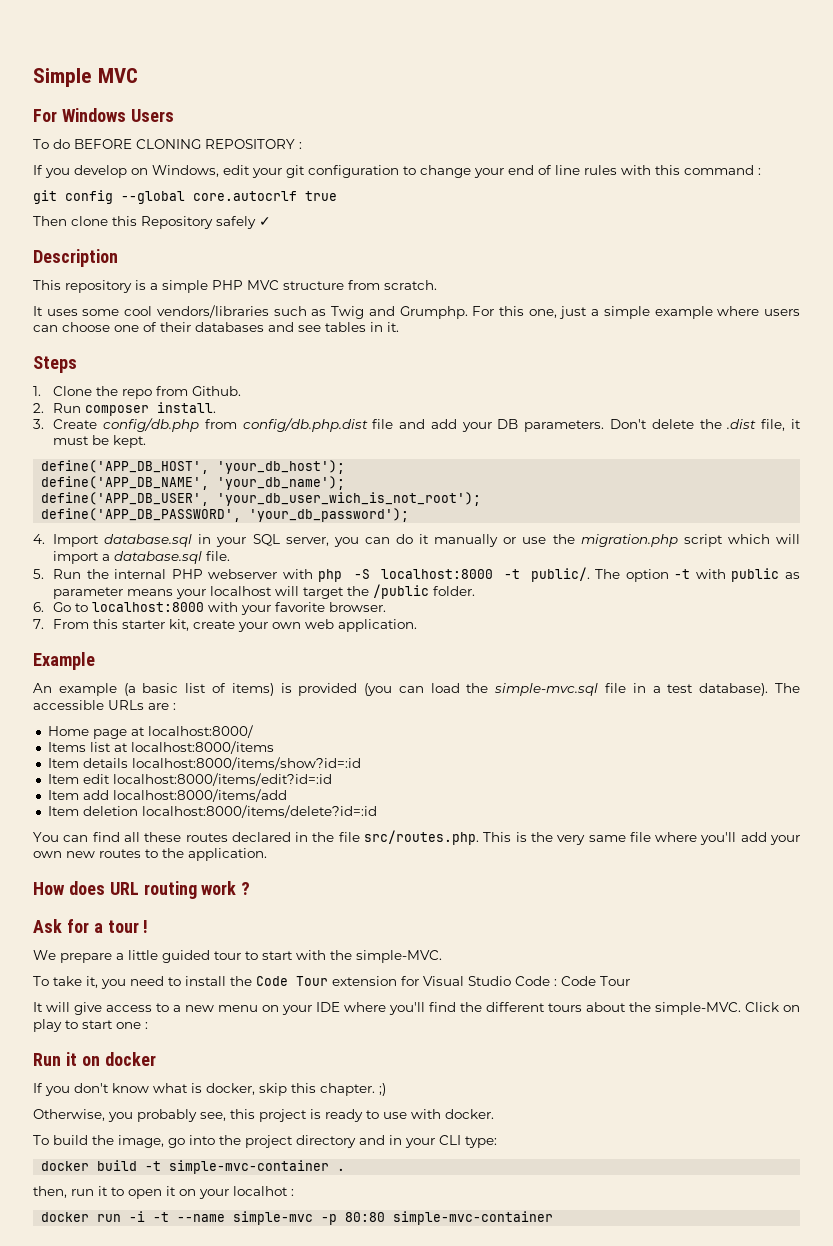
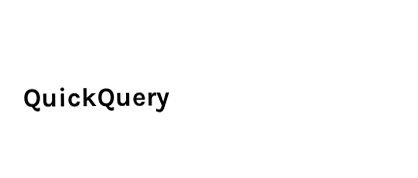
- Simple MVC
- For Windows Users
- To do BEFORE CLONING REPOSITORY :
- If you develop on Windows, edit your git configuration to change your end of line rules with this command :
- git config --global core.autocrlf true
- Then clone this Repository safely ✓
- Description
- This repository is a simple PHP MVC structure from scratch.
- It uses some cool vendors/libraries such as Twig and Grumphp. For this one, just a simple example where users can choose one of their databases and see tables in it.
- Steps
- 1. Clone the repo from Github.
- 2. Run composer install.
- 3. Create config/db.php from config/db.php.dist file and add your DB parameters. Don't delete the .dist file, it must be kept.
- define('APP_DB_HOST', 'your_db_host');
- define('APP_DB_NAME', 'your_db_name');
- define('APP_DB_USER', 'your_db_user_wich_is_not_root');
- define('APP_DB_PASSWORD', 'your_db_password');
- 4. Import database.sql in your SQL server, you can do it manually or use the migration.php script which will import a database.sql file.
- 5. Run the internal PHP webserver with php -S localhost:8000 -t public/. The option -t with public as parameter means your localhost will target the /public folder.
- 6. Go to localhost:8000 with your favorite browser.
- 7. From this starter kit, create your own web application.
- Example
- An example (a basic list of items) is provided (you can load the simple-mvc.sql file in a test database). The accessible URLs are :
- Home page at localhost:8000/
- Items list at localhost:8000/items
- Item details localhost:8000/items/show?id=:id
- Item edit localhost:8000/items/edit?id=:id
- Item add localhost:8000/items/add
- Item deletion localhost:8000/items/delete?id=:id
- You can find all these routes declared in the file src/routes.php. This is the very same file where you'll add your own new routes to the application.
- How does URL routing work ?
- Ask for a tour !
- We prepare a little guided tour to start with the simple-MVC.
- To take it, you need to install the Code Tour extension for Visual Studio Code : Code Tour
- It will give access to a new menu on your IDE where you'll find the different tours about the simple-MVC. Click on play to start one :
- Run it on docker
- If you don't know what is docker, skip this chapter. ;)
- Otherwise, you probably see, this project is ready to use with docker.
- To build the image, go into the project directory and in your CLI type:
- docker build -t simple-mvc-container .
- then, run it to open it on your localhot :
- docker run -i -t --name simple-mvc -p 80:80 simple-mvc-container
+ QuickQuery

